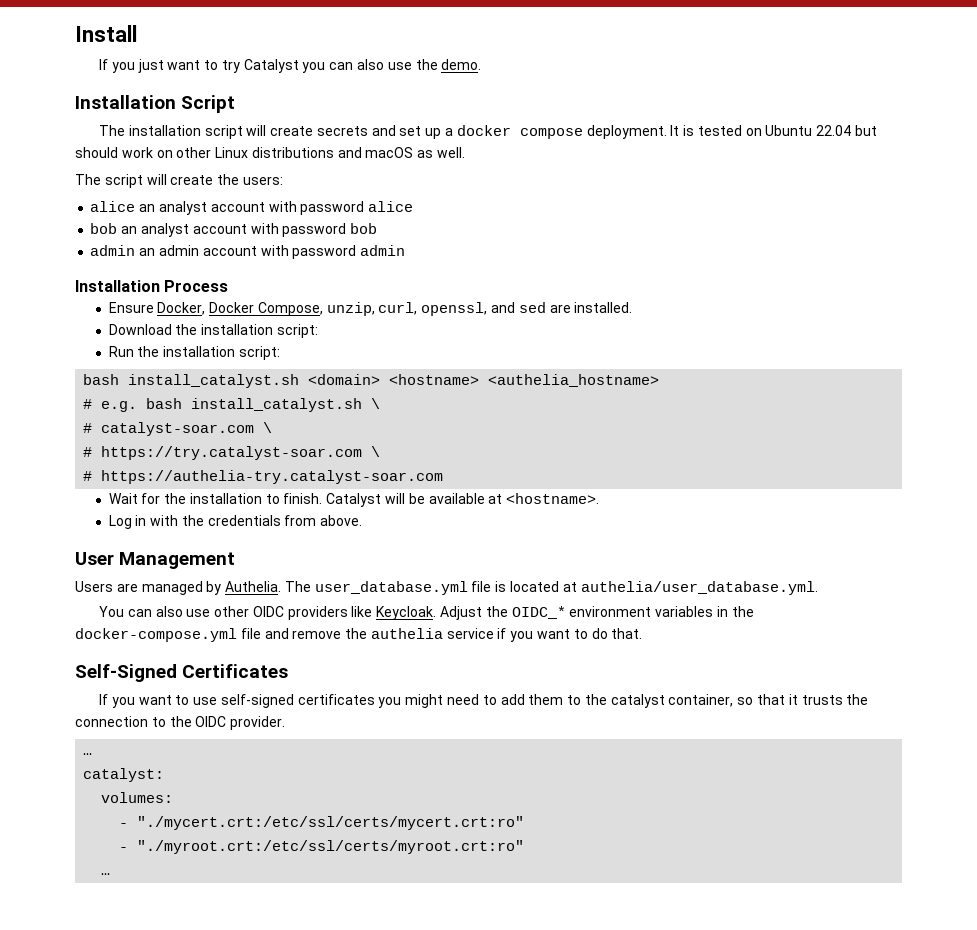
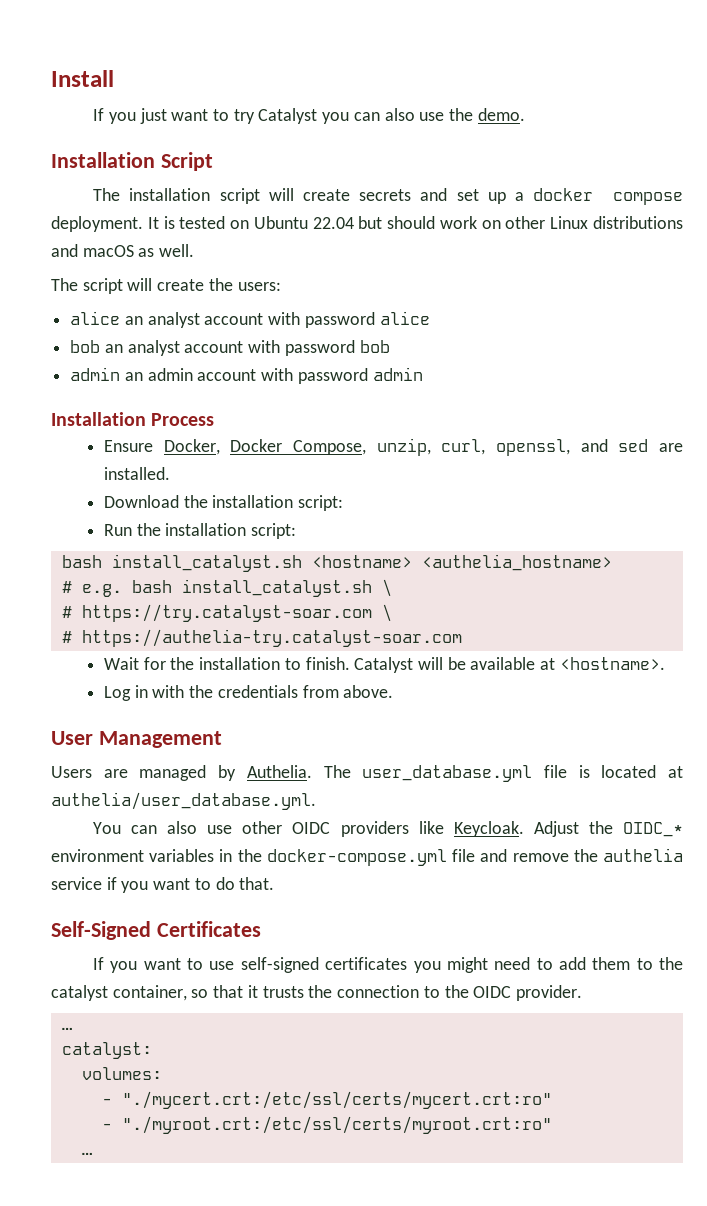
- bash install_catalyst.sh <domain> <hostname> <authelia_hostname>
+ bash install_catalyst.sh <hostname> <authelia_hostname>
- # catalyst-soar.com \

